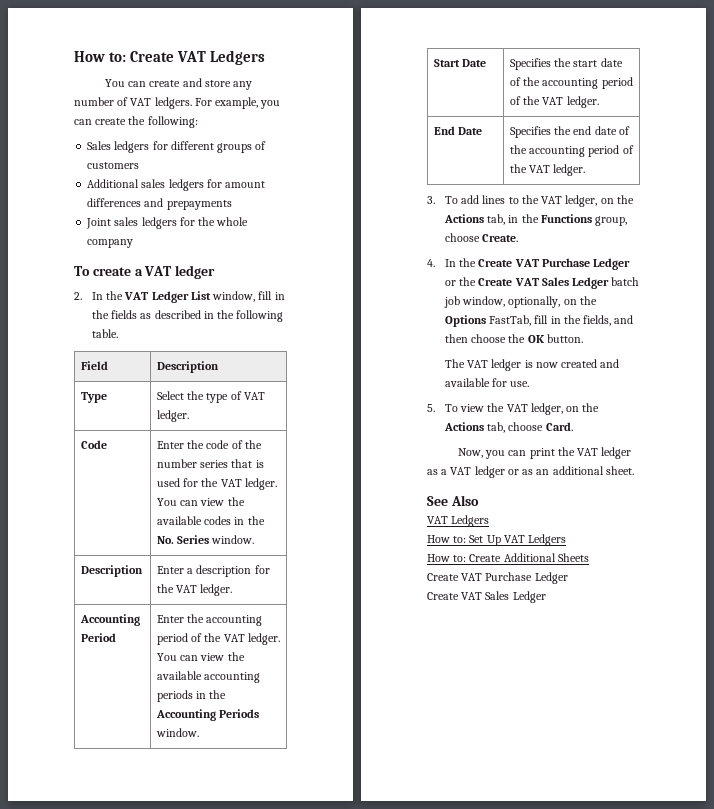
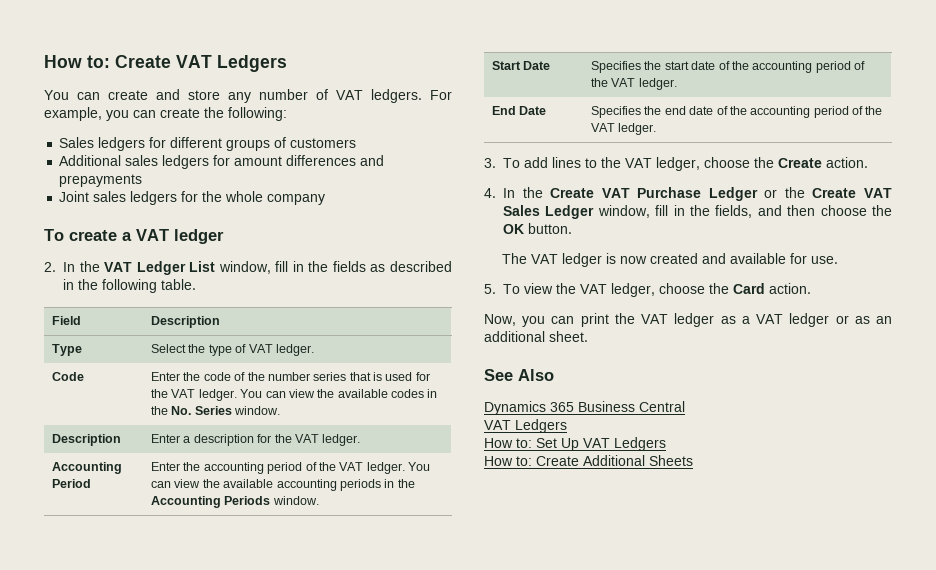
- 3. To add lines to the VAT ledger, on the Actions tab, in the Functions group, choose Create.
+ 3. To add lines to the VAT ledger, choose the Create action.
- 4. In the Create VAT Purchase Ledger or the Create VAT Sales Ledger batch job window, optionally, on the Options FastTab, fill in the fields, and then choose the OK button.
+ 4. In the Create VAT Purchase Ledger or the Create VAT Sales Ledger window, fill in the fields, and then choose the OK button.
- 5. To view the VAT ledger, on the Actions tab, choose Card.
+ 5. To view the VAT ledger, choose the Card action.
+ Dynamics 365 Business Central
  How to: Create Additional Sheets
- Create VAT Purchase Ledger
- Create VAT Sales Ledger

